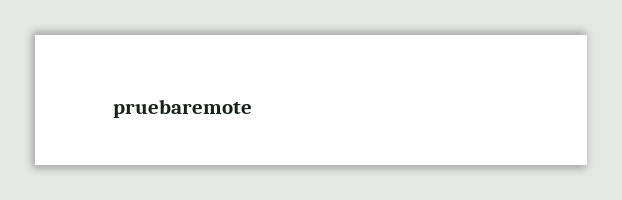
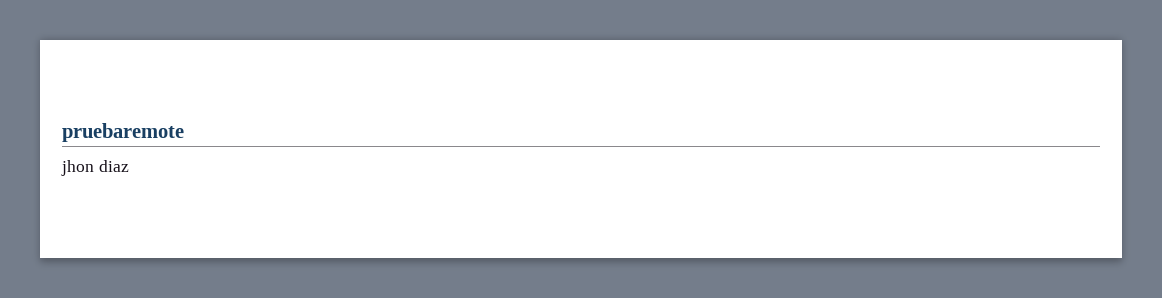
+ jhon diaz

